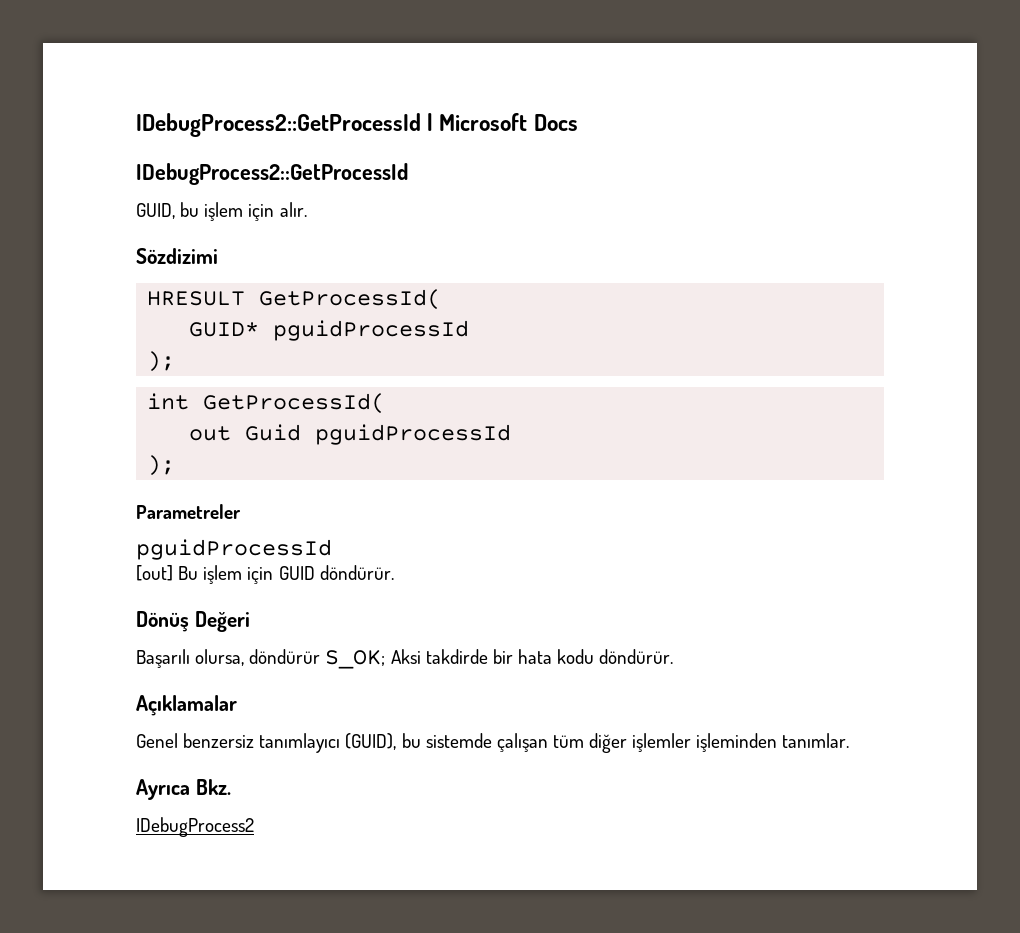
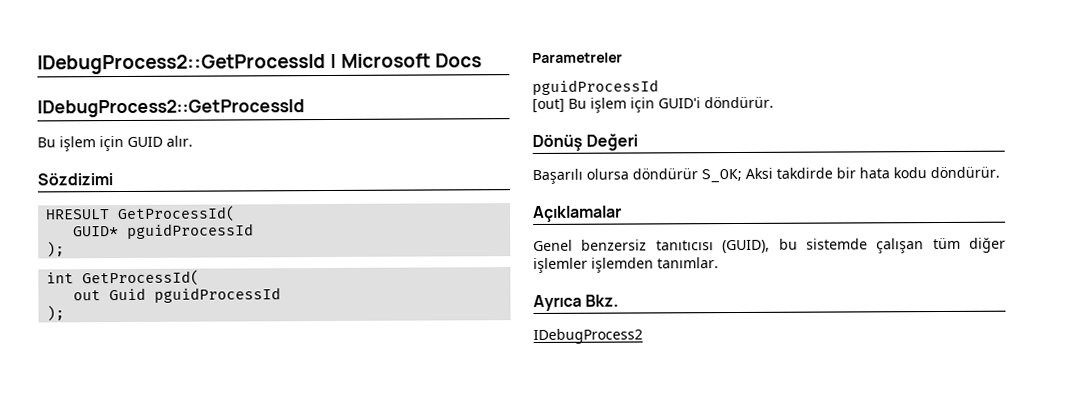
- GUID, bu işlem için alır.
+ Bu işlem için GUID alır.
- [out] Bu işlem için GUID döndürür.
+ [out] Bu işlem için GUID'i döndürür.
- Başarılı olursa, döndürür S_OK; Aksi takdirde bir hata kodu döndürür.
+ Başarılı olursa döndürür S_OK; Aksi takdirde bir hata kodu döndürür.
- Genel benzersiz tanımlayıcı (GUID), bu sistemde çalışan tüm diğer işlemler işleminden tanımlar.
+ Genel benzersiz tanıtıcısı (GUID), bu sistemde çalışan tüm diğer işlemler işlemden tanımlar.

